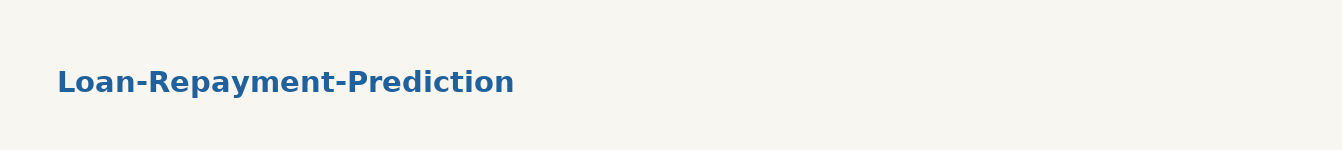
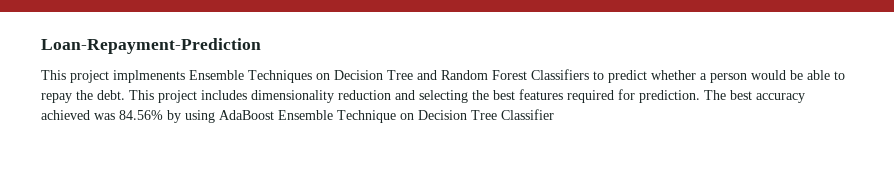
+ This project implmenents Ensemble Techniques on Decision Tree and Random Forest Classifiers to predict whether a person would be able to repay the debt. This project includes dimensionality reduction and selecting the best features required for prediction. The best accuracy achieved was 84.56% by using AdaBoost Ensemble Technique on Decision Tree Classifier

